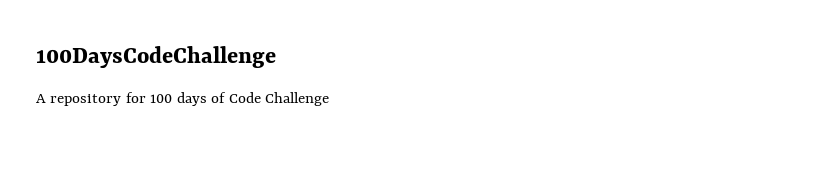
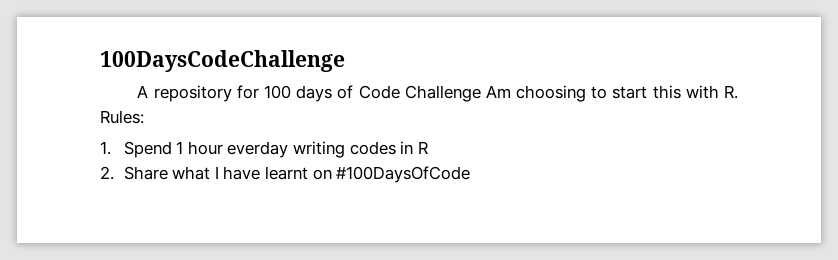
- A repository for 100 days of Code Challenge
+ A repository for 100 days of Code Challenge Am choosing to start this with R. Rules:
+ 1. Spend 1 hour everday writing codes in R
+ 2. Share what I have learnt on #100DaysOfCode

